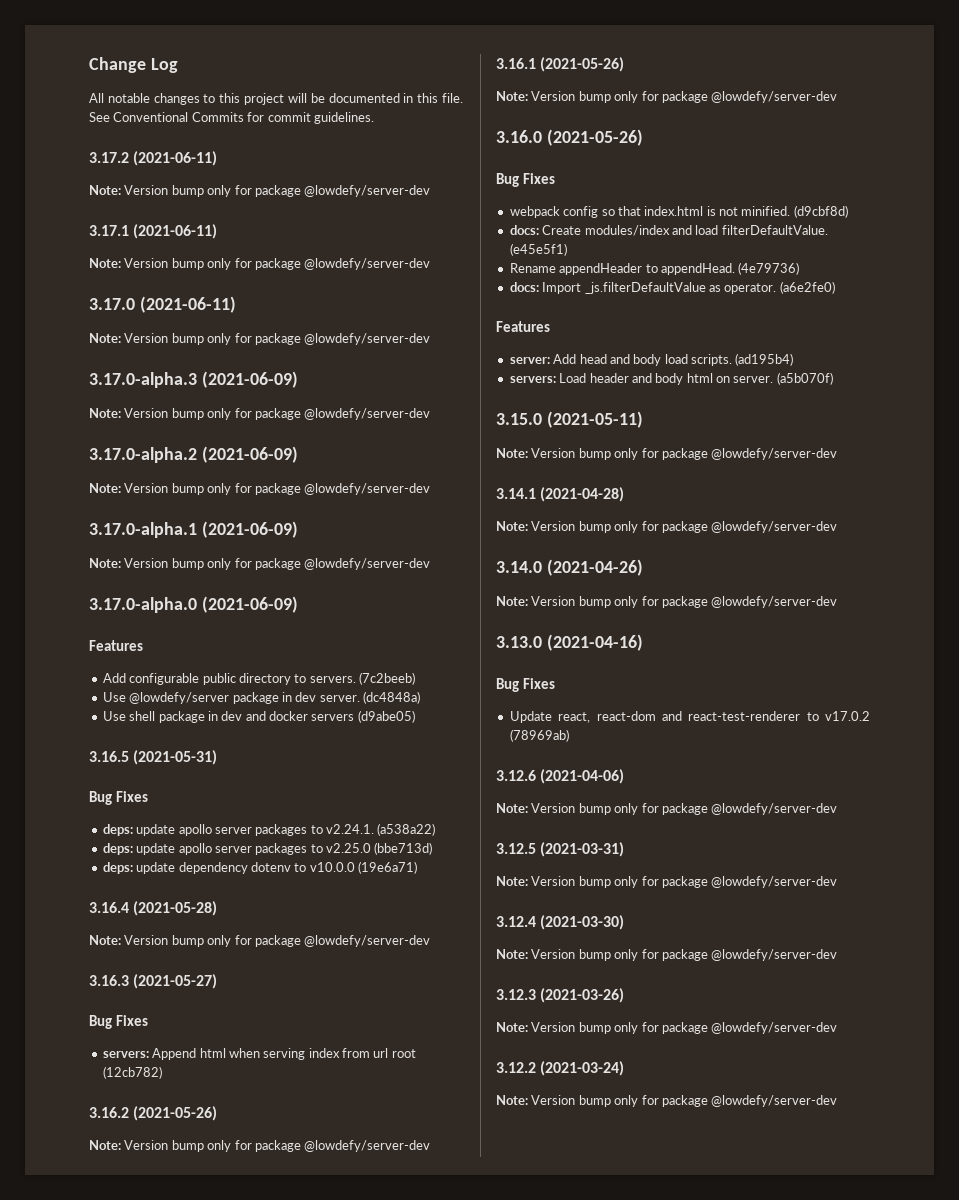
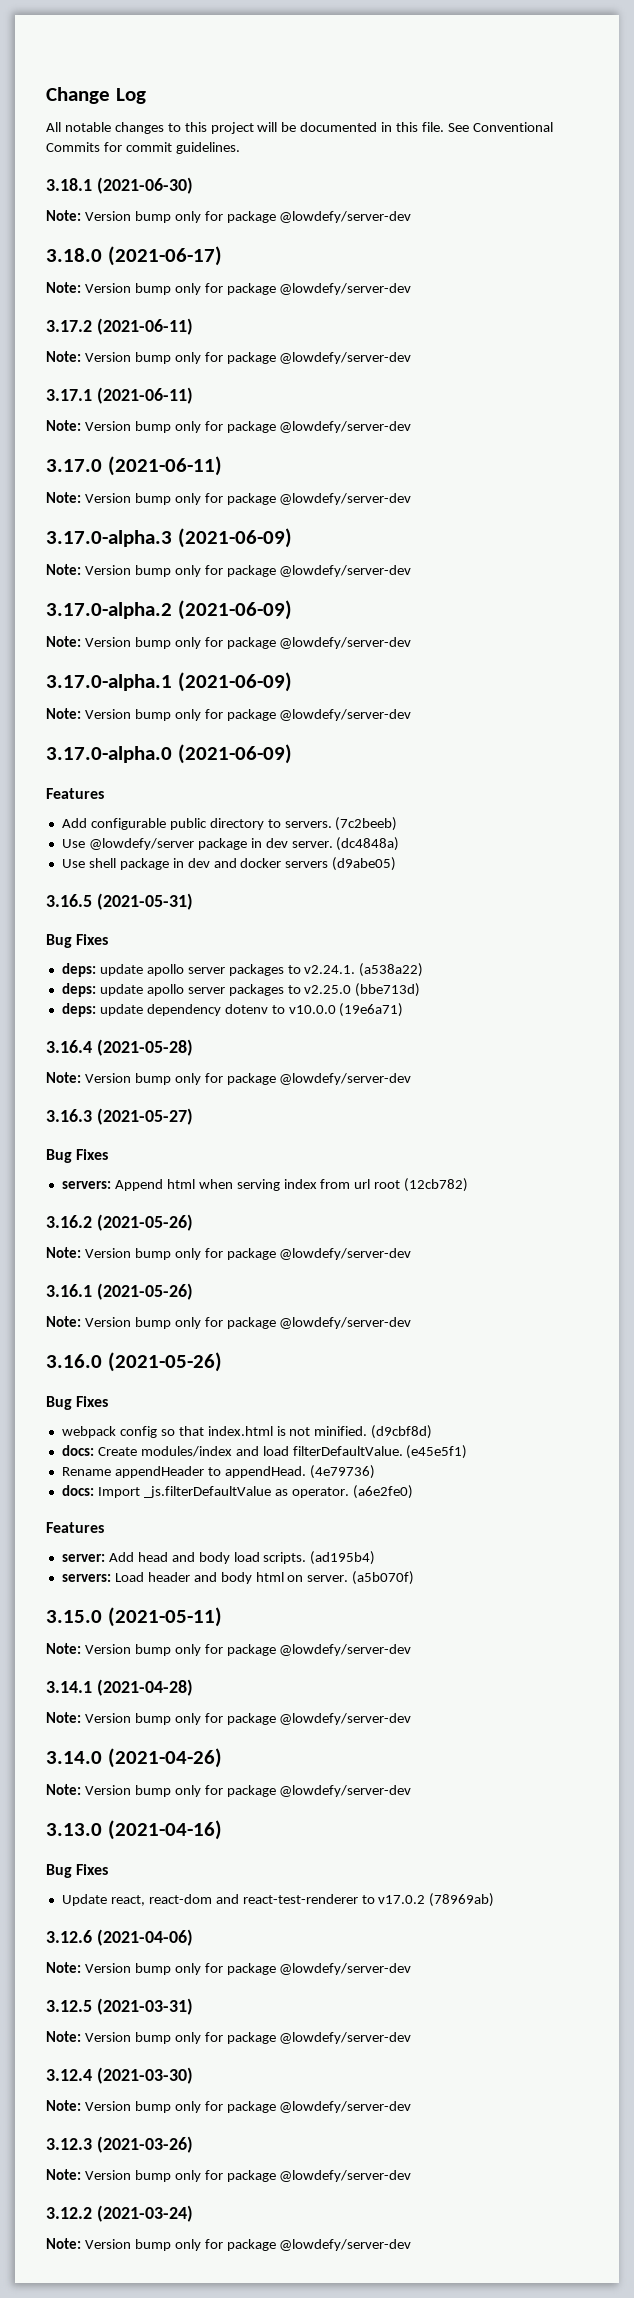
+ 3.18.1 (2021-06-30)
+ Note: Version bump only for package @lowdefy/server-dev
+ 3.18.0 (2021-06-17)
+ Note: Version bump only for package @lowdefy/server-dev

